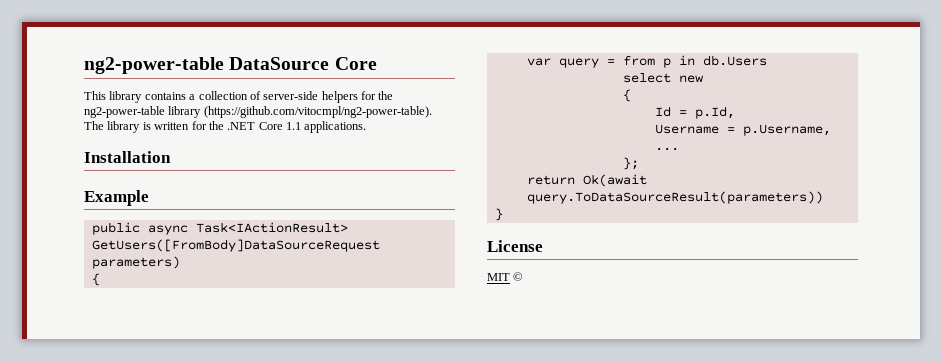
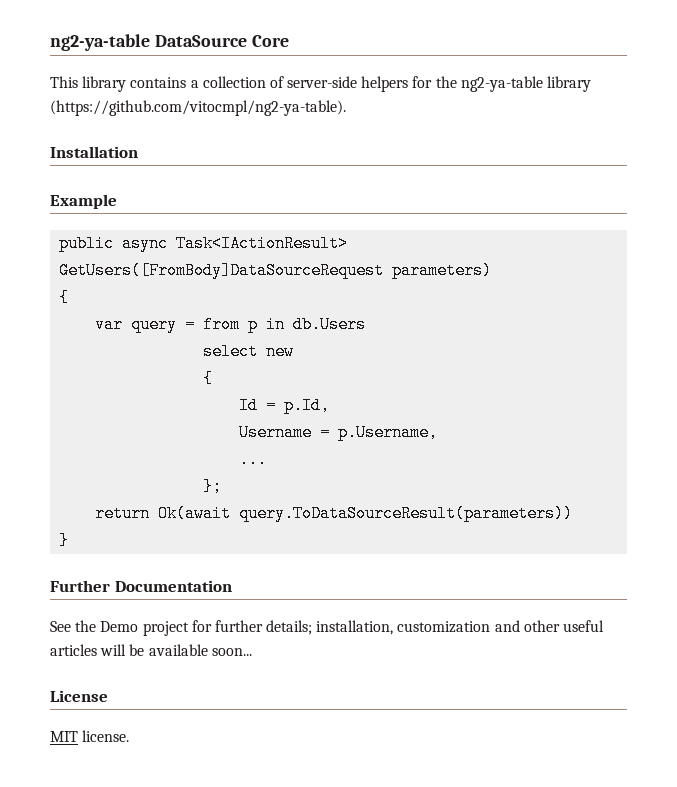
- ng2-power-table DataSource Core
+ ng2-ya-table DataSource Core
- This library contains a collection of server-side helpers for the ng2-power-table library (https://github.com/vitocmpl/ng2-power-table). The library is written for the .NET Core 1.1 applications.
+ This library contains a collection of server-side helpers for the ng2-ya-table library (https://github.com/vitocmpl/ng2-ya-table).
+ Further Documentation
+ See the Demo project for further details; installation, customization and other useful articles will be available soon...
- MIT ©
+ MIT license.

